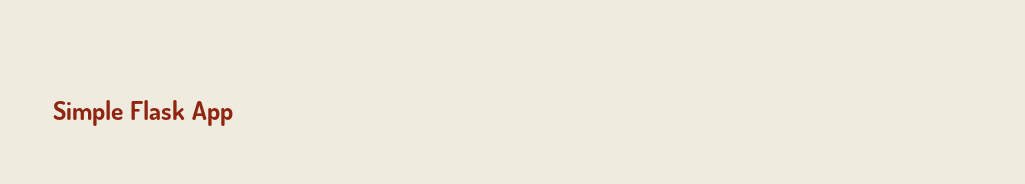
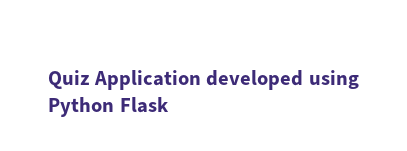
- Simple Flask App
+ Quiz Application developed using Python Flask

